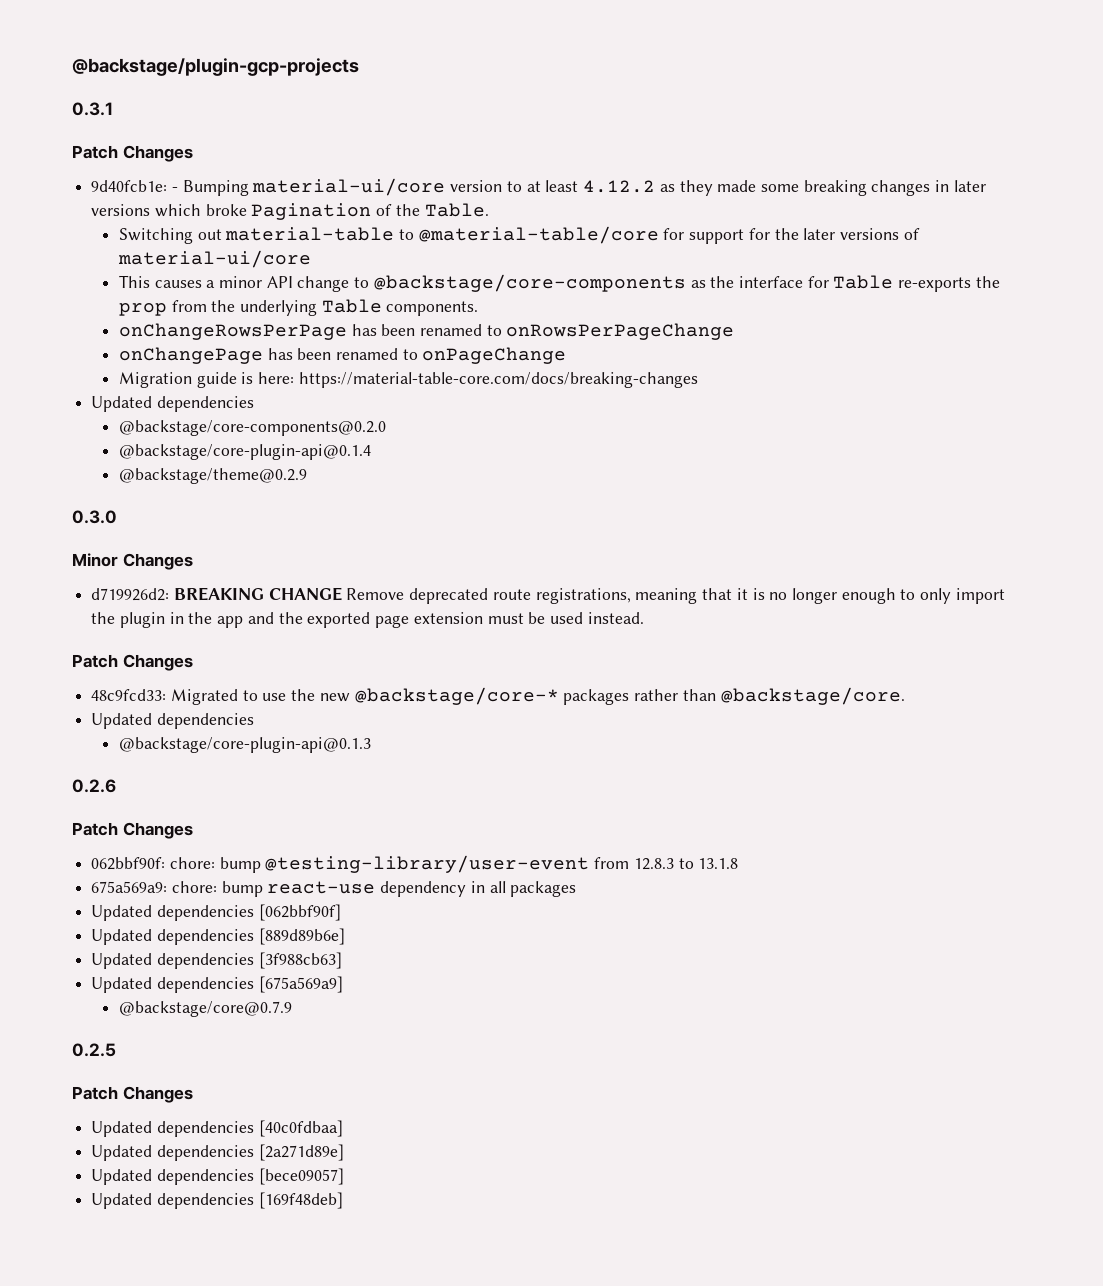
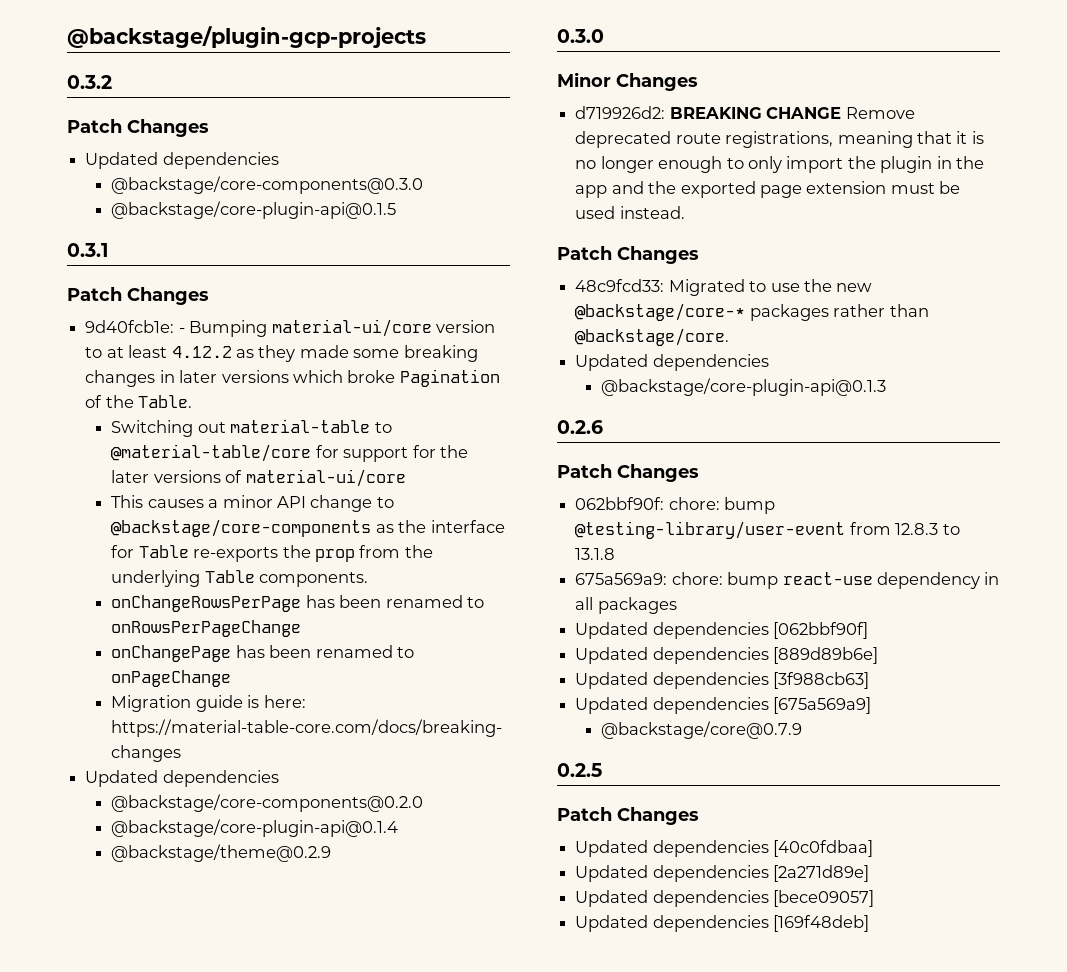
+ 0.3.2
+ Patch Changes
+ Updated dependencies
+ @backstage/core-components@0.3.0
+ @backstage/core-plugin-api@0.1.5

